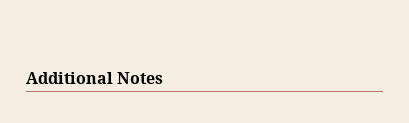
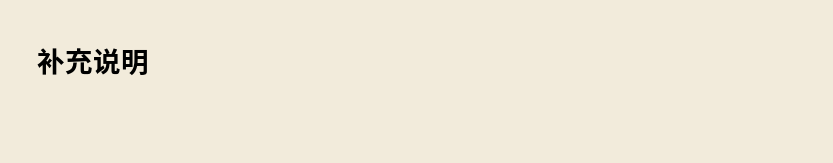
- Additional Notes
+ 补充说明

